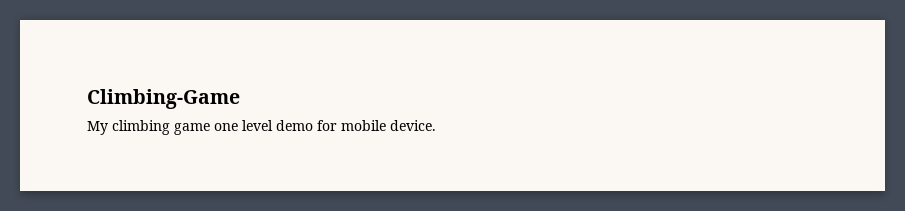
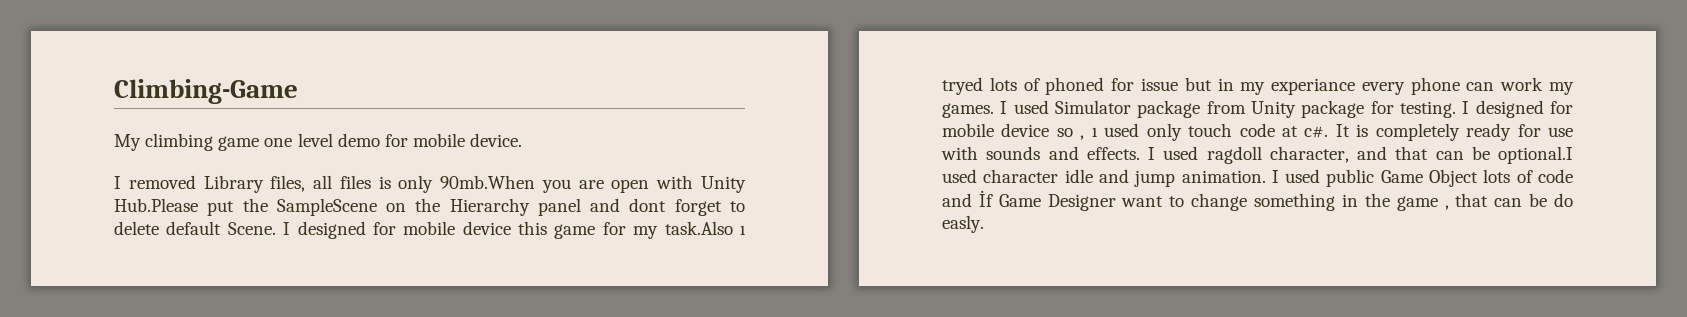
+ I removed Library files, all files is only 90mb.When you are open with Unity Hub.Please put the SampleScene on the Hierarchy panel and dont forget to delete default Scene. I designed for mobile device this game for my task.Also ı tryed lots of phoned for issue but in my experiance every phone can work my games. I used Simulator package from Unity package for testing. I designed for mobile device so , ı used only touch code at c#. It is completely ready for use with sounds and effects. I used ragdoll character, and that can be optional.I used character idle and jump animation. I used public Game Object lots of code and İf Game Designer want to change something in the game , that can be do easly.

